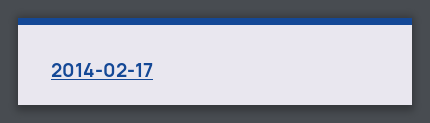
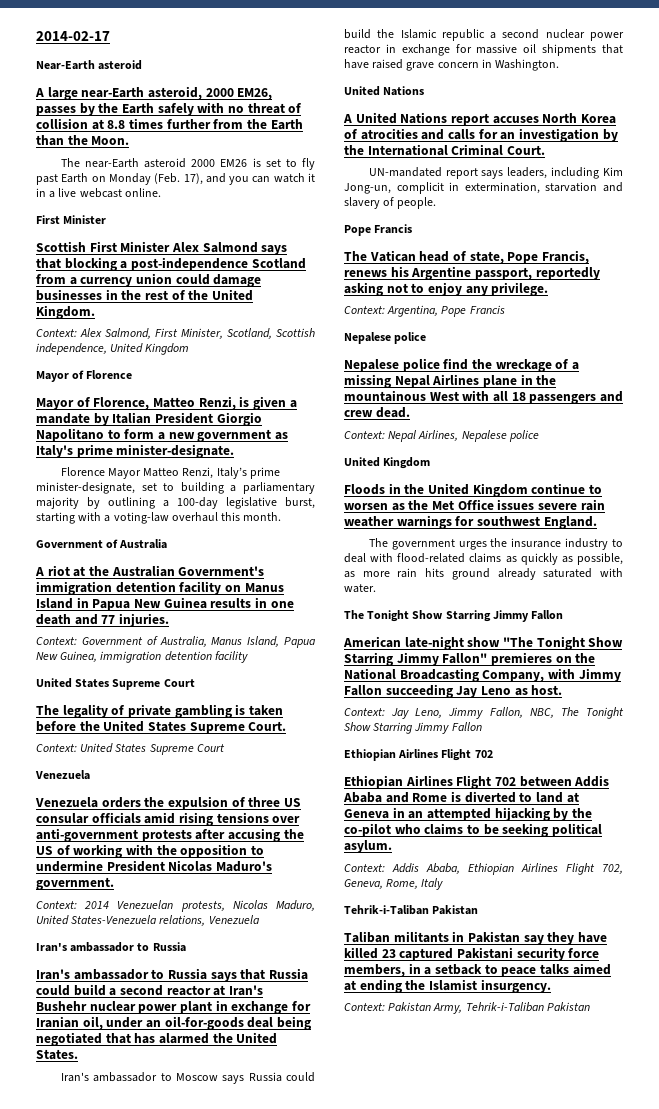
+ Near-Earth asteroid
+ A large near-Earth asteroid, 2000 EM26, passes by the Earth safely with no threat of collision at 8.8 times further from the Earth than the Moon.
+ The near-Earth asteroid 2000 EM26 is set to fly past Earth on Monday (Feb. 17), and you can watch it in a live webcast online.
+ First Minister
+ Scottish First Minister Alex Salmond says that blocking a post-independence Scotland from a currency union could damage businesses in the rest of the United Kingdom.
+ Context: Alex Salmond, First Minister, Scotland, Scottish independence, United Kingdom
+ Mayor of Florence
+ Mayor of Florence, Matteo Renzi, is given a mandate by Italian President Giorgio Napolitano to form a new government as Italy's prime minister-designate.
+ Florence Mayor Matteo Renzi, Italy’s prime minister-designate, set to building a parliamentary majority by outlining a 100-day legislative burst, starting with a voting-law overhaul this month.
+ Government of Australia
+ A riot at the Australian Government's immigration detention facility on Manus Island in Papua New Guinea results in one death and 77 injuries.
+ Context: Government of Australia, Manus Island, Papua New Guinea, immigration detention facility
+ United States Supreme Court
+ The legality of private gambling is taken before the United States Supreme Court.
+ Context: United States Supreme Court
+ Venezuela
+ Venezuela orders the expulsion of three US consular officials amid rising tensions over anti-government protests after accusing the US of working with the opposition to undermine President Nicolas Maduro's government.
+ Context: 2014 Venezuelan protests, Nicolas Maduro, United States-Venezuela relations, Venezuela
+ Iran's ambassador to Russia
+ Iran's ambassador to Russia says that Russia could build a second reactor at Iran's Bushehr nuclear power plant in exchange for Iranian oil, under an oil-for-goods deal being negotiated that has alarmed the United States.
+ Iran's ambassador to Moscow says Russia could build the Islamic republic a second nuclear power reactor in exchange for massive oil shipments that have raised grave concern in Washington.
+ United Nations
+ A United Nations report accuses North Korea of atrocities and calls for an investigation by the International Criminal Court.
+ UN-mandated report says leaders, including Kim Jong-un, complicit in extermination, starvation and slavery of people.
+ Pope Francis
+ The Vatican head of state, Pope Francis, renews his Argentine passport, reportedly asking not to enjoy any privilege.
+ Context: Argentina, Pope Francis
+ Nepalese police
+ Nepalese police find the wreckage of a missing Nepal Airlines plane in the mountainous West with all 18 passengers and crew dead.
+ Context: Nepal Airlines, Nepalese police
+ United Kingdom
+ Floods in the United Kingdom continue to worsen as the Met Office issues severe rain weather warnings for southwest England.
+ The government urges the insurance industry to deal with flood-related claims as quickly as possible, as more rain hits ground already saturated with water.
+ The Tonight Show Starring Jimmy Fallon
+ American late-night show "The Tonight Show Starring Jimmy Fallon" premieres on the National Broadcasting Company, with Jimmy Fallon succeeding Jay Leno as host.
+ Context: Jay Leno, Jimmy Fallon, NBC, The Tonight Show Starring Jimmy Fallon
+ Ethiopian Airlines Flight 702
+ Ethiopian Airlines Flight 702 between Addis Ababa and Rome is diverted to land at Geneva in an attempted hijacking by the co-pilot who claims to be seeking political asylum.
+ Context: Addis Ababa, Ethiopian Airlines Flight 702, Geneva, Rome, Italy
+ Tehrik-i-Taliban Pakistan
+ Taliban militants in Pakistan say they have killed 23 captured Pakistani security force members, in a setback to peace talks aimed at ending the Islamist insurgency.
+ Context: Pakistan Army, Tehrik-i-Taliban Pakistan

